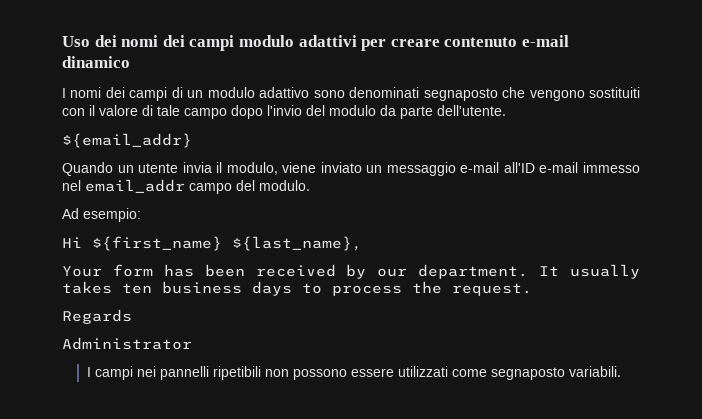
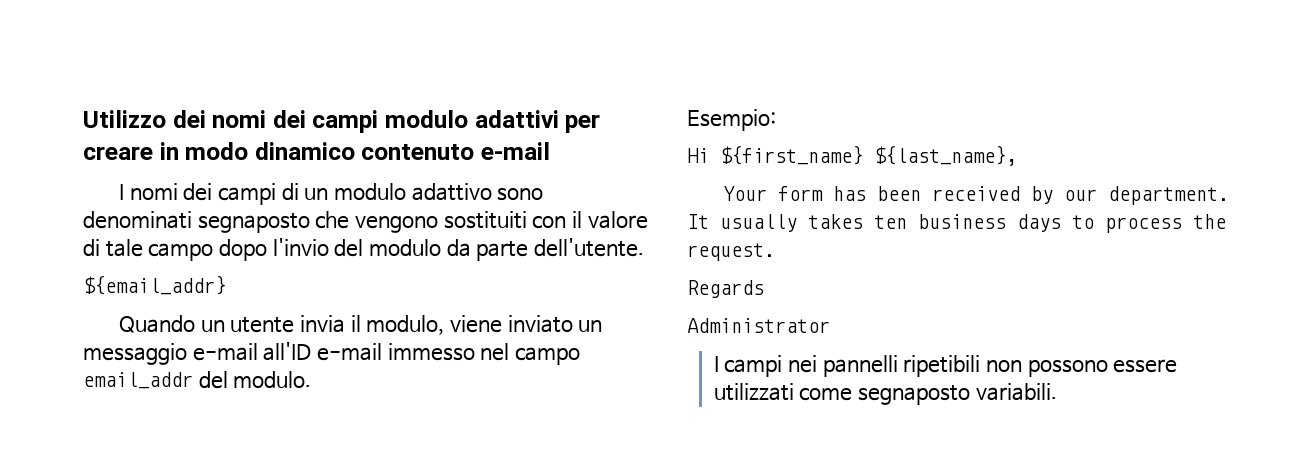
- Uso dei nomi dei campi modulo adattivi per creare contenuto e-mail dinamico
+ Utilizzo dei nomi dei campi modulo adattivi per creare in modo dinamico contenuto e-mail
- Quando un utente invia il modulo, viene inviato un messaggio e-mail all'ID e-mail immesso nel email_addr campo del modulo.
+ Quando un utente invia il modulo, viene inviato un messaggio e-mail all'ID e-mail immesso nel campo email_addr del modulo.
- Ad esempio:
+ Esempio:

